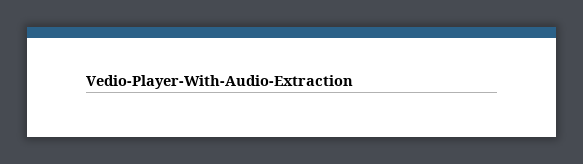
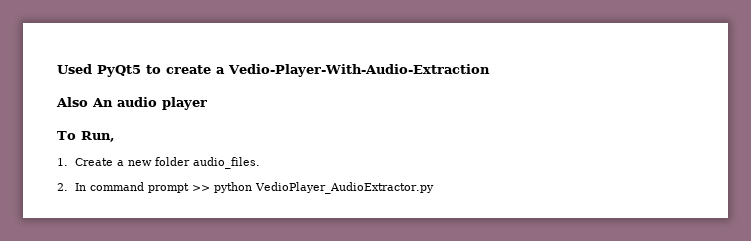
- Vedio-Player-With-Audio-Extraction
+ Used PyQt5 to create a Vedio-Player-With-Audio-Extraction
+ Also An audio player
+ To Run,
+ 1. Create a new folder audio_files.
+ 2. In command prompt >> python VedioPlayer_AudioExtractor.py

